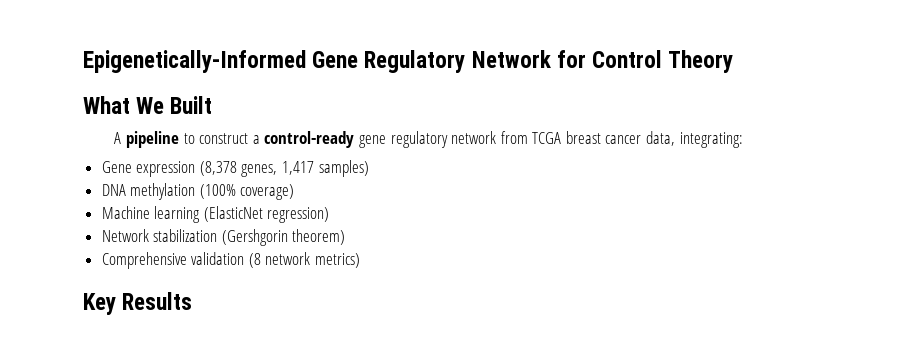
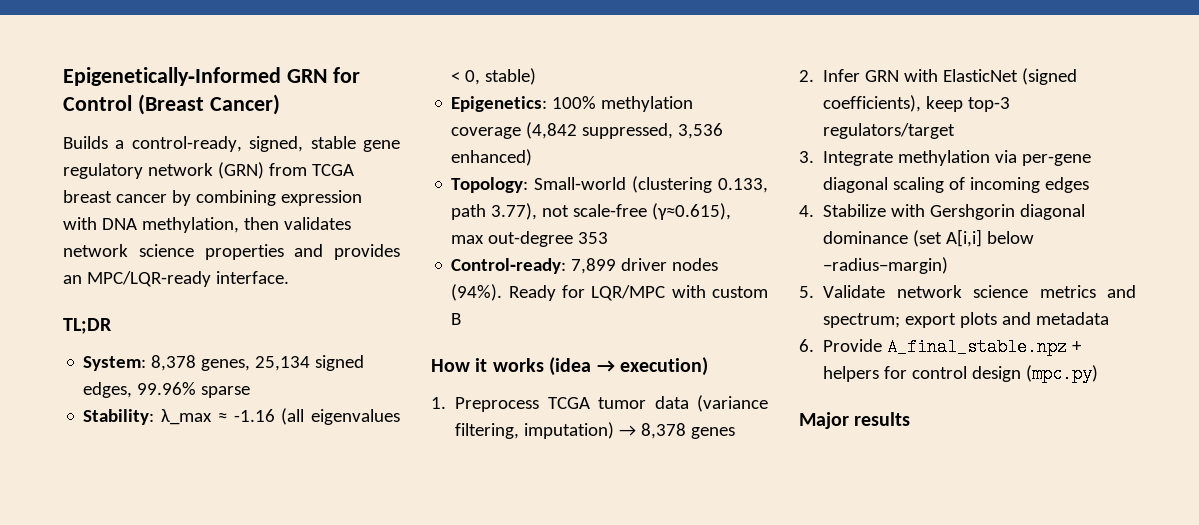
- Epigenetically‑Informed Gene Regulatory Network for Control Theory
- What We Built
- A pipeline to construct a control-ready gene regulatory network from TCGA breast cancer data, integrating:
- Gene expression (8,378 genes, 1,417 samples)
- DNA methylation (100% coverage)
- Machine learning (ElasticNet regression)
- Network stabilization (Gershgorin theorem)
- Comprehensive validation (8 network metrics)
- Key Results
+ Epigenetically‑Informed GRN for Control (Breast Cancer)
+ Builds a control‑ready, signed, stable gene regulatory network (GRN) from TCGA breast cancer by combining expression with DNA methylation, then validates network science properties and provides an MPC/LQR‑ready interface.
+ TL;DR
+ System: 8,378 genes, 25,134 signed edges, 99.96% sparse
+ Stability: λ_max ≈ -1.16 (all eigenvalues < 0, stable)
+ Epigenetics: 100% methylation coverage (4,842 suppressed, 3,536 enhanced)
+ Topology: Small‑world (clustering 0.133, path 3.77), not scale‑free (γ≈0.615), max out‑degree 353
+ Control‑ready: 7,899 driver nodes (94%). Ready for LQR/MPC with custom B
+ How it works (idea → execution)
+ 1. Preprocess TCGA tumor data (variance filtering, imputation) → 8,378 genes
+ 2. Infer GRN with ElasticNet (signed coefficients), keep top‑3 regulators/target
+ 3. Integrate methylation via per‑gene diagonal scaling of incoming edges
+ 4. Stabilize with Gershgorin diagonal dominance (set A[i,i] below −radius−margin)
+ 5. Validate network science metrics and spectrum; export plots and metadata
+ 6. Provide A_final_stable.npz + helpers for control design (mpc.py)
+ Major results

